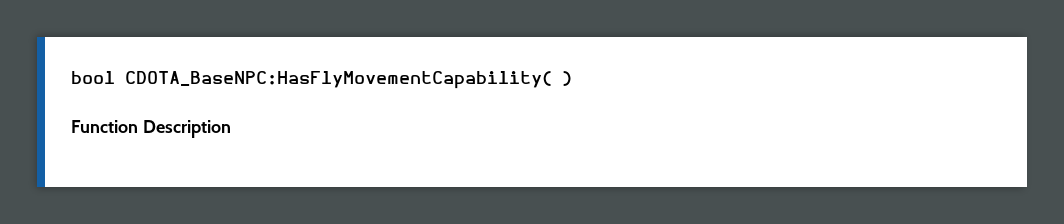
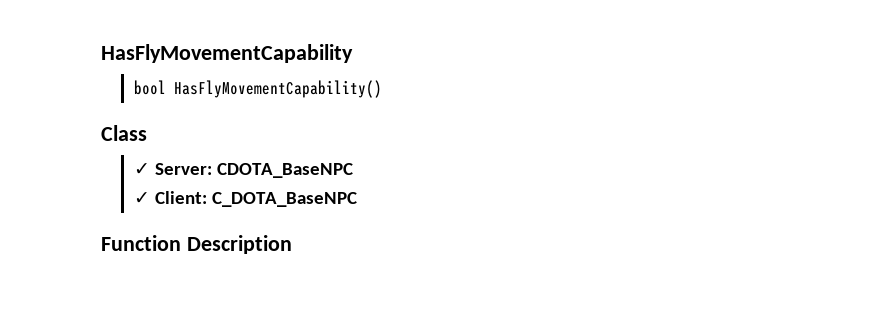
- bool CDOTA_BaseNPC:HasFlyMovementCapability( )
+ HasFlyMovementCapability
+ bool HasFlyMovementCapability()
+ Class
+ ✓ Server: CDOTA_BaseNPC
+ ✓ Client: C_DOTA_BaseNPC

